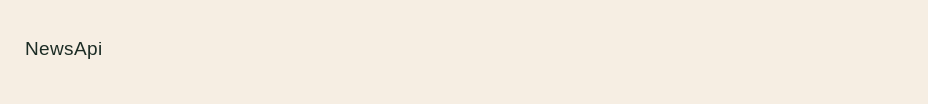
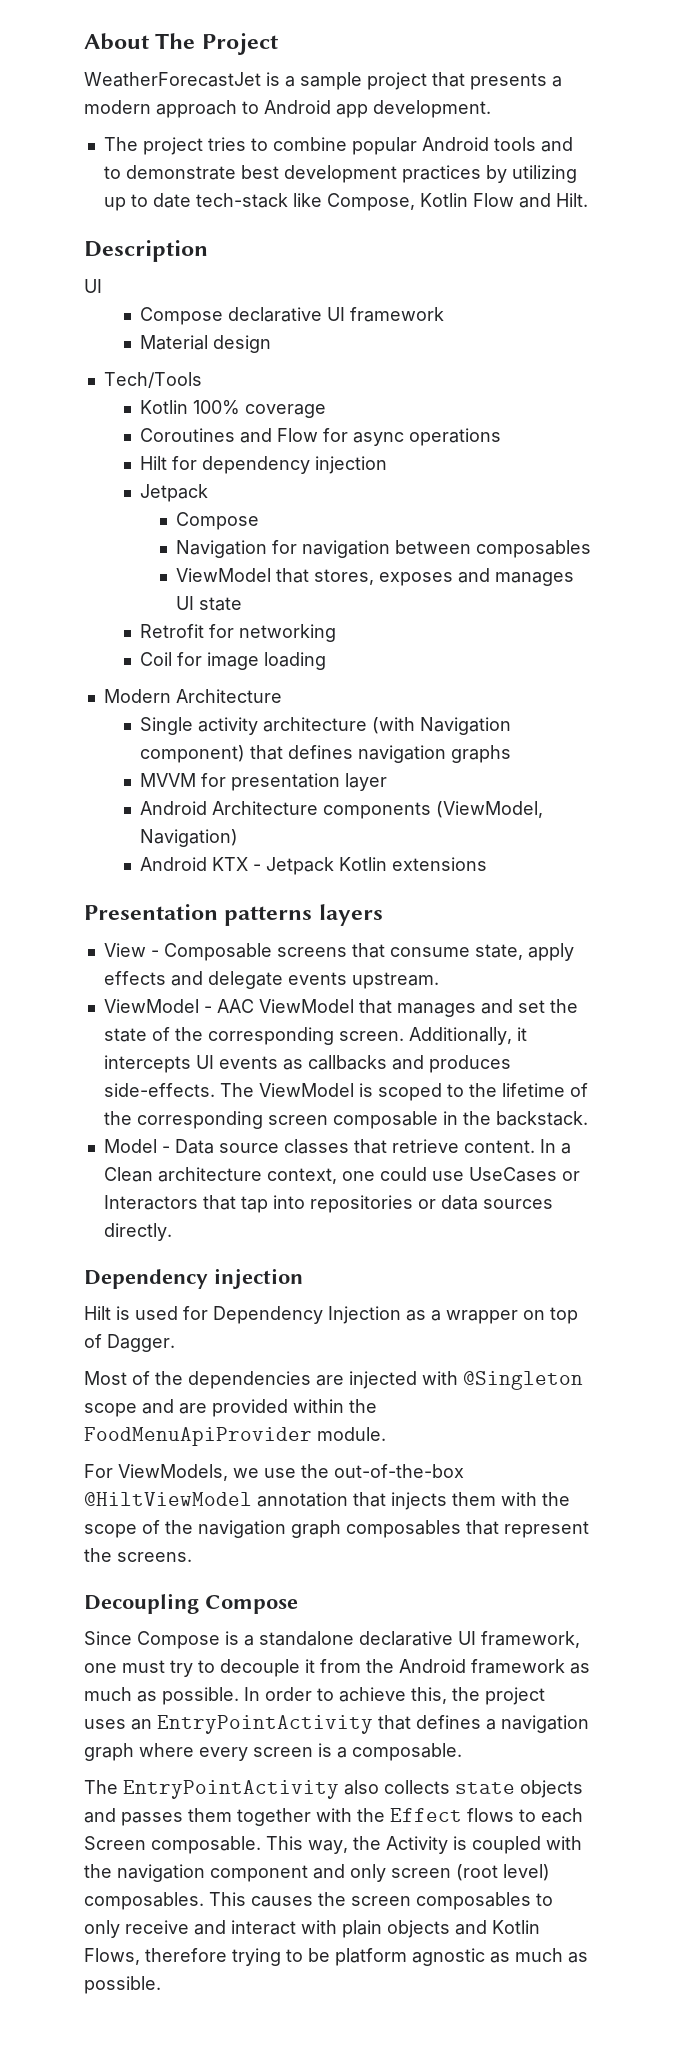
- NewsApi
+ About The Project
+ WeatherForecastJet is a sample project that presents a modern approach to Android app development.
+ The project tries to combine popular Android tools and to demonstrate best development practices by utilizing up to date tech-stack like Compose, Kotlin Flow and Hilt.
+ Description
+ UI
+ Compose declarative UI framework
+ Material design
+ Tech/Tools
+ Kotlin 100% coverage
+ Coroutines and Flow for async operations
+ Hilt for dependency injection
+ Jetpack
+ Compose
+ Navigation for navigation between composables
+ ViewModel that stores, exposes and manages UI state
+ Retrofit for networking
+ Coil for image loading
+ Modern Architecture
+ Single activity architecture (with Navigation component) that defines navigation graphs
+ MVVM for presentation layer
+ Android Architecture components (ViewModel, Navigation)
+ Android KTX - Jetpack Kotlin extensions
+ Presentation patterns layers
+ View - Composable screens that consume state, apply effects and delegate events upstream.
+ ViewModel - AAC ViewModel that manages and set the state of the corresponding screen. Additionally, it intercepts UI events as callbacks and produces side-effects. The ViewModel is scoped to the lifetime of the corresponding screen composable in the backstack.
+ Model - Data source classes that retrieve content. In a Clean architecture context, one could use UseCases or Interactors that tap into repositories or data sources directly.
+ Dependency injection
+ Hilt is used for Dependency Injection as a wrapper on top of Dagger.
+ Most of the dependencies are injected with @Singleton scope and are provided within the FoodMenuApiProvider module.
+ For ViewModels, we use the out-of-the-box @HiltViewModel annotation that injects them with the scope of the navigation graph composables that represent the screens.
+ Decoupling Compose
+ Since Compose is a standalone declarative UI framework, one must try to decouple it from the Android framework as much as possible. In order to achieve this, the project uses an EntryPointActivity that defines a navigation graph where every screen is a composable.
+ The EntryPointActivity also collects state objects and passes them together with the Effect flows to each Screen composable. This way, the Activity is coupled with the navigation component and only screen (root level) composables. This causes the screen composables to only receive and interact with plain objects and Kotlin Flows, therefore trying to be platform agnostic as much as possible.

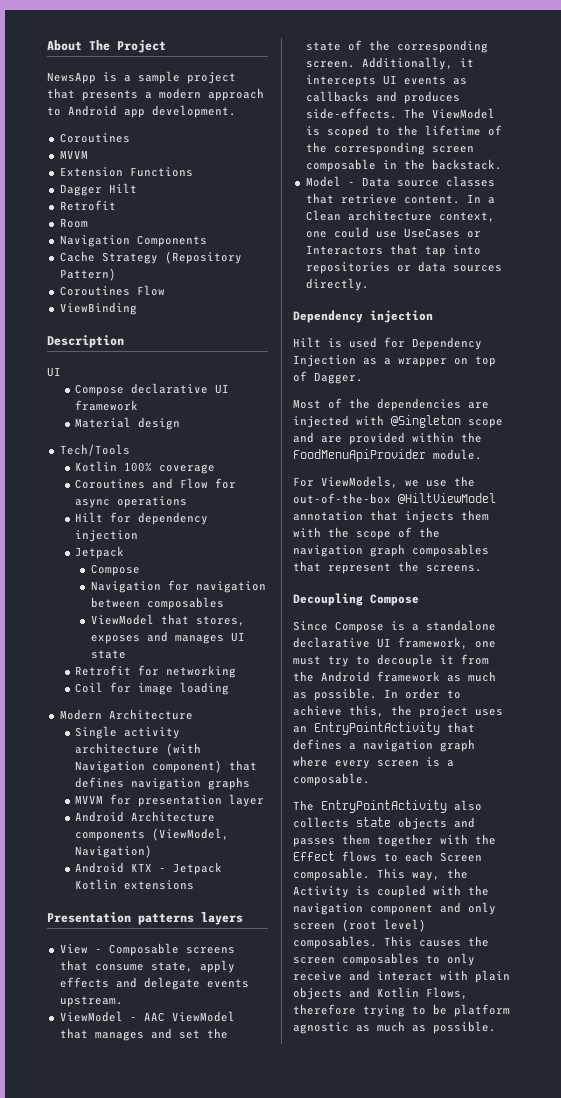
- WeatherForecastJet is a sample project that presents a modern approach to Android app development.
- The project tries to combine popular Android tools and to demonstrate best development practices by utilizing up to date tech-stack like Compose, Kotlin Flow and Hilt.
+ NewsApp is a sample project that presents a modern approach to Android app development.
+ Coroutines
+ MVVM
+ Extension Functions
+ Dagger Hilt
+ Retrofit
+ Room
+ Navigation Components
+ Cache Strategy (Repository Pattern)
+ Coroutines Flow
+ ViewBinding

